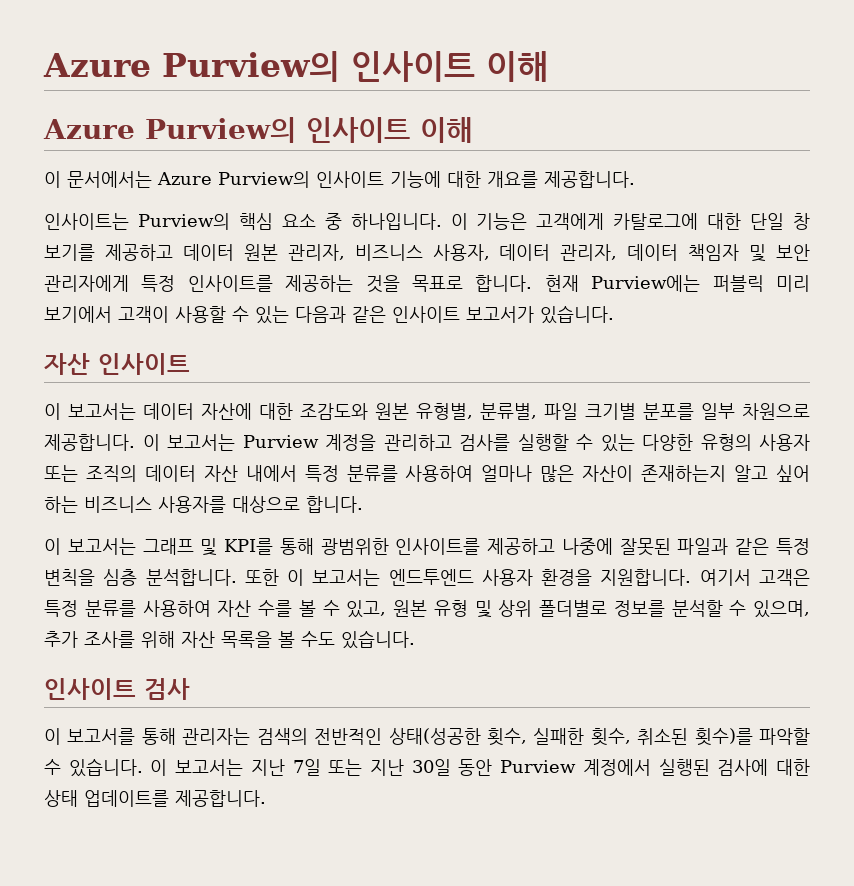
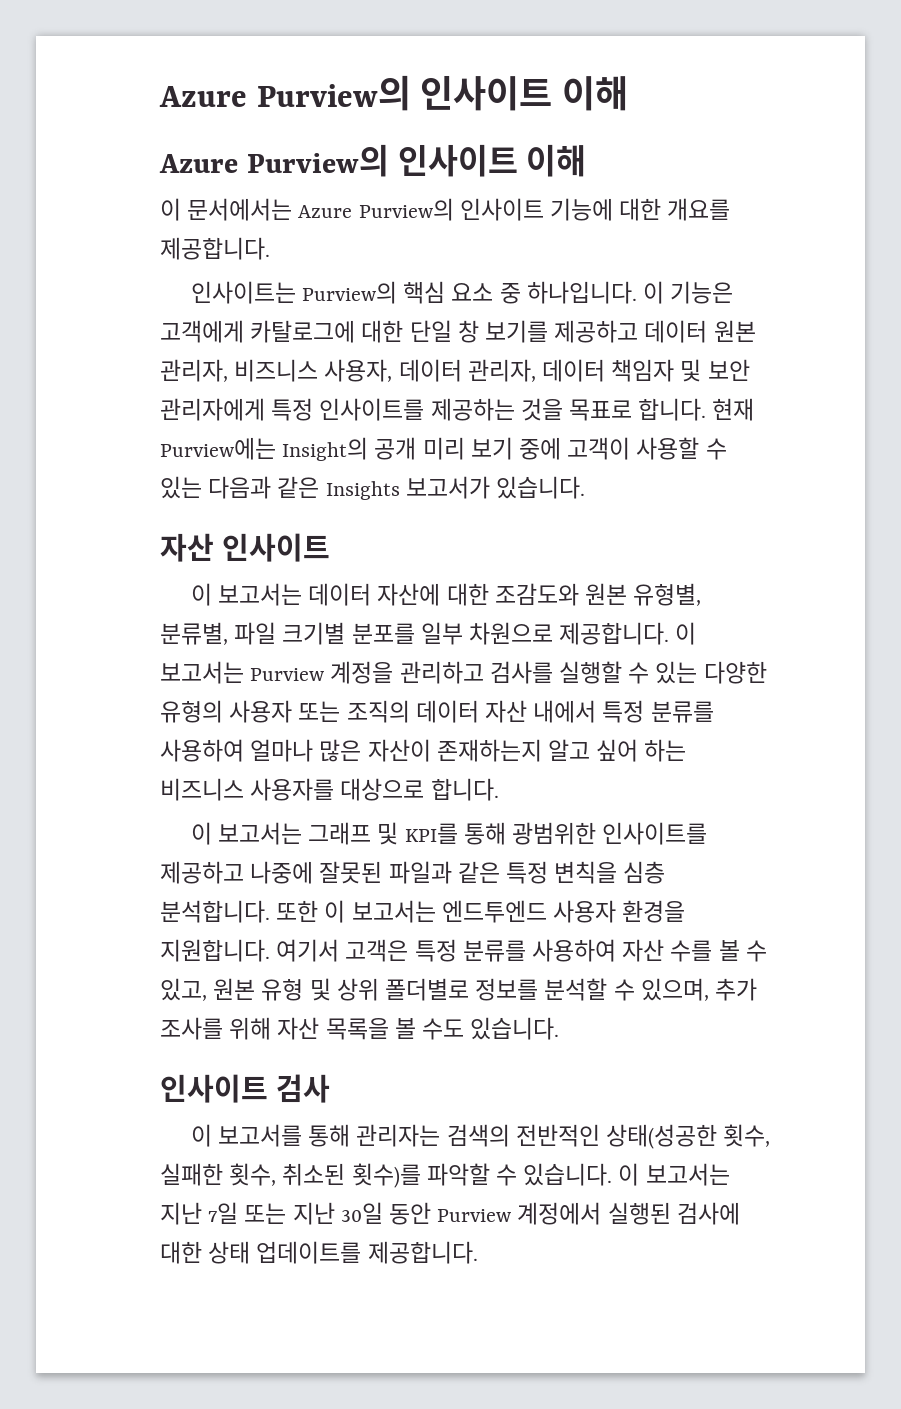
- 현재 Purview에는 퍼블릭 미리 보기에서 고객이 사용할 수 있는 다음과 같은 인사이트 보고서가 있습니다.
+ 현재 Purview에는 Insight의 공개 미리 보기 중에 고객이 사용할 수 있는 다음과 같은 Insights 보고서가 있습니다.

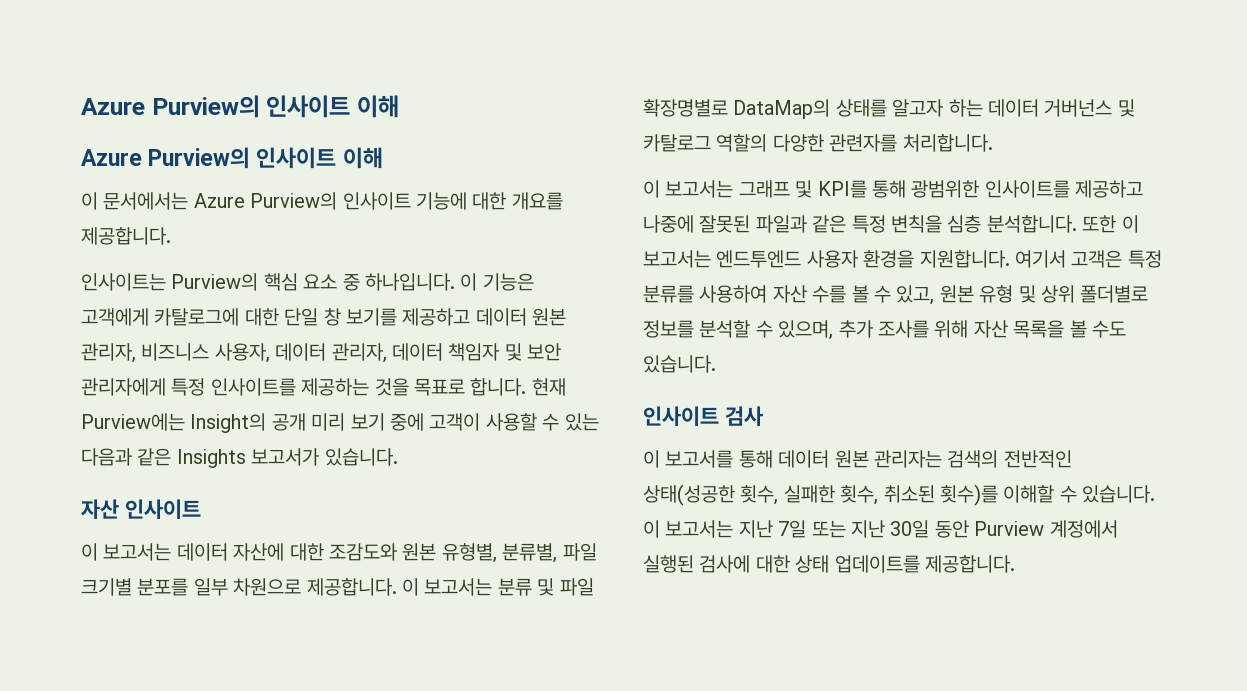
- 이 보고서는 Purview 계정을 관리하고 검사를 실행할 수 있는 다양한 유형의 사용자 또는 조직의 데이터 자산 내에서 특정 분류를 사용하여 얼마나 많은 자산이 존재하는지 알고 싶어 하는 비즈니스 사용자를 대상으로 합니다.
+ 이 보고서는 분류 및 파일 확장명별로 DataMap의 상태를 알고자 하는 데이터 거버넌스 및 카탈로그 역할의 다양한 관련자를 처리합니다.
- 이 보고서를 통해 관리자는 검색의 전반적인 상태(성공한 횟수, 실패한 횟수, 취소된 횟수)를 파악할 수 있습니다.
+ 이 보고서를 통해 데이터 원본 관리자는 검색의 전반적인 상태(성공한 횟수, 실패한 횟수, 취소된 횟수)를 이해할 수 있습니다.

